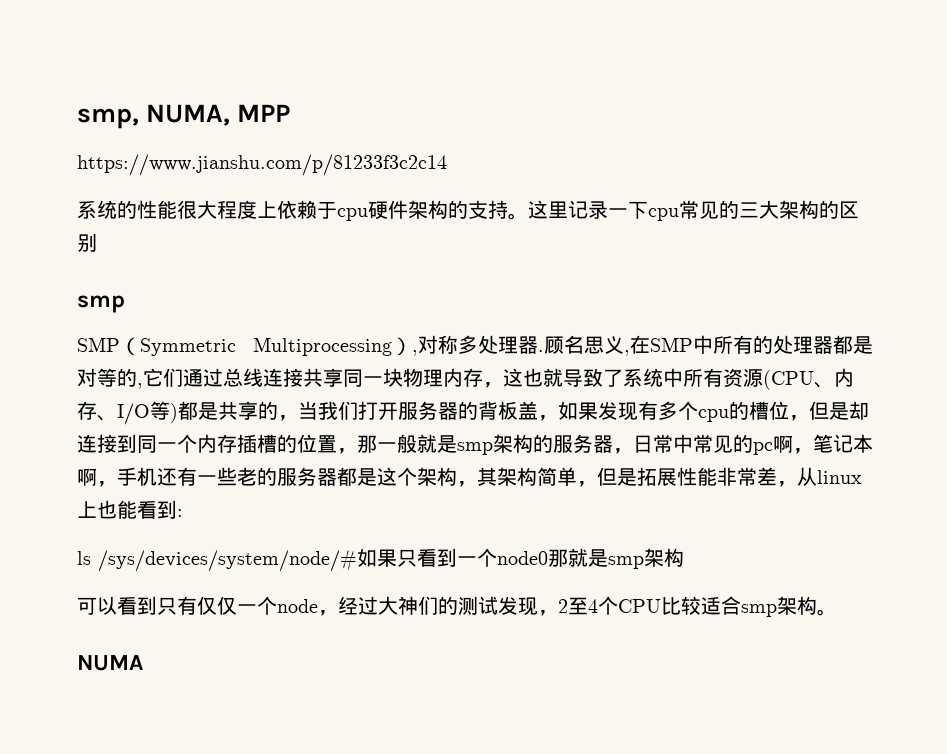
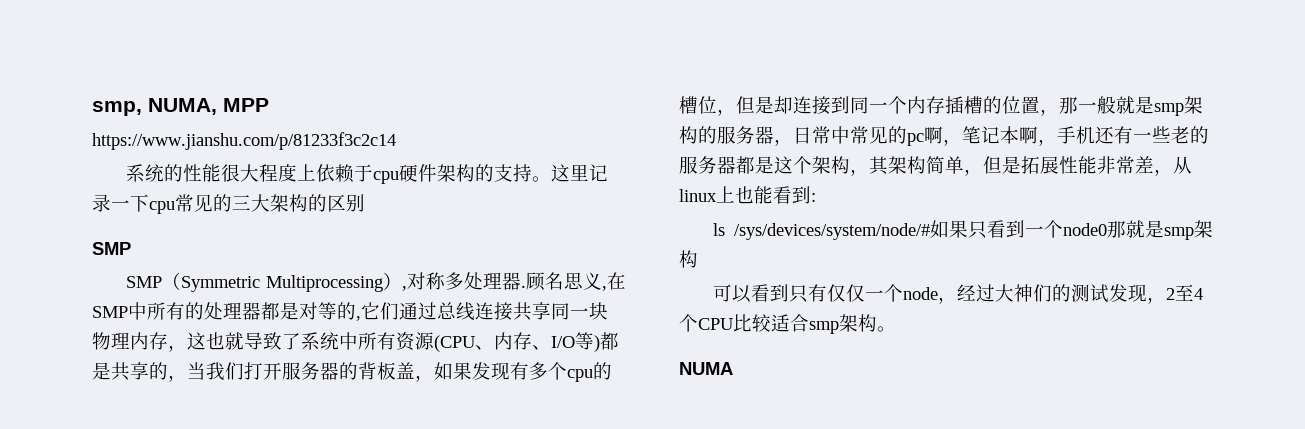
  这里记录一下cpu常见的三大架构的区别
- smp
+ SMP

